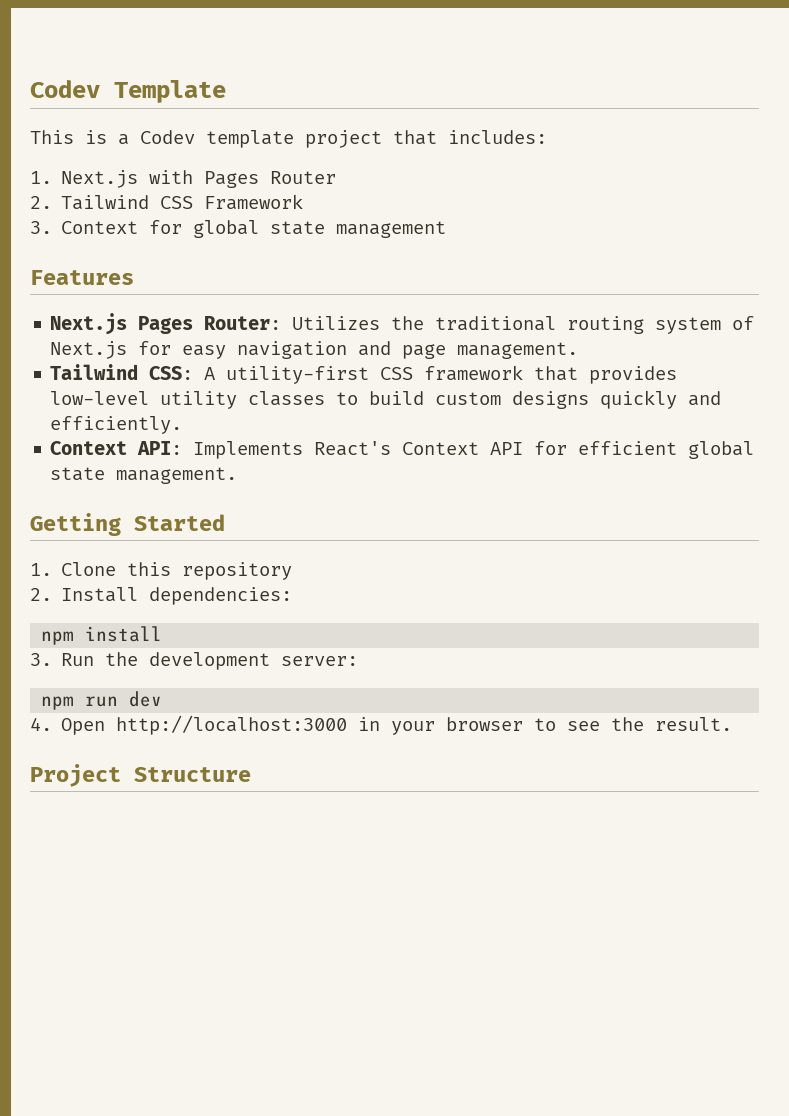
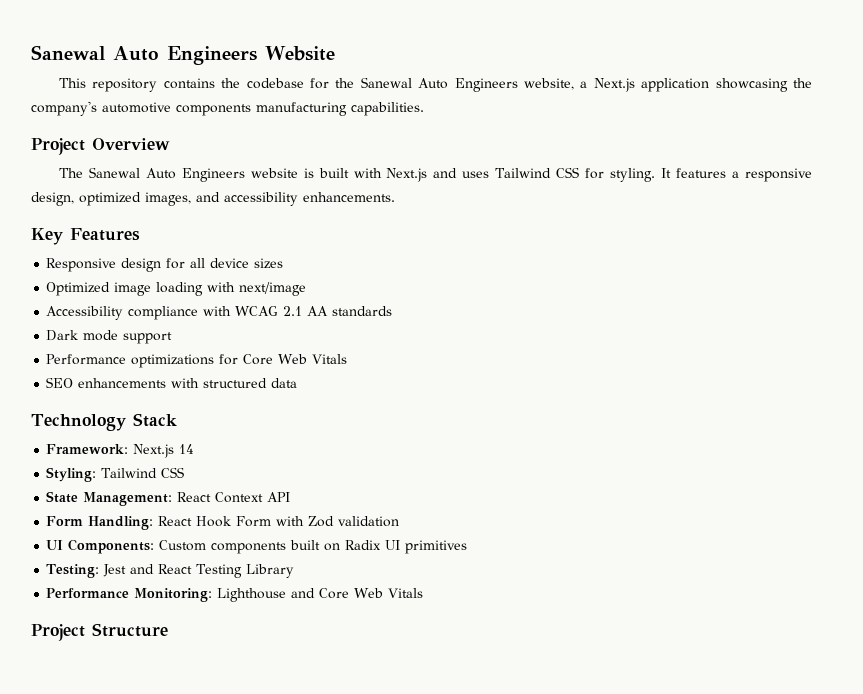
- Codev Template
- This is a Codev template project that includes:
- 1. Next.js with Pages Router
- 2. Tailwind CSS Framework
- 3. Context for global state management
- Features
- Next.js Pages Router: Utilizes the traditional routing system of Next.js for easy navigation and page management.
- Tailwind CSS: A utility-first CSS framework that provides low-level utility classes to build custom designs quickly and efficiently.
- Context API: Implements React's Context API for efficient global state management.
- Getting Started
- 1. Clone this repository
- 2. Install dependencies:
- npm install
- 3. Run the development server:
- npm run dev
- 4. Open http://localhost:3000 in your browser to see the result.
+ Sanewal Auto Engineers Website
+ This repository contains the codebase for the Sanewal Auto Engineers website, a Next.js application showcasing the company's automotive components manufacturing capabilities.
+ Project Overview
+ The Sanewal Auto Engineers website is built with Next.js and uses Tailwind CSS for styling. It features a responsive design, optimized images, and accessibility enhancements.
+ Key Features
+ Responsive design for all device sizes
+ Optimized image loading with next/image
+ Accessibility compliance with WCAG 2.1 AA standards
+ Dark mode support
+ Performance optimizations for Core Web Vitals
+ SEO enhancements with structured data
+ Technology Stack
+ Framework: Next.js 14
+ Styling: Tailwind CSS
+ State Management: React Context API
+ Form Handling: React Hook Form with Zod validation
+ UI Components: Custom components built on Radix UI primitives
+ Testing: Jest and React Testing Library
+ Performance Monitoring: Lighthouse and Core Web Vitals

